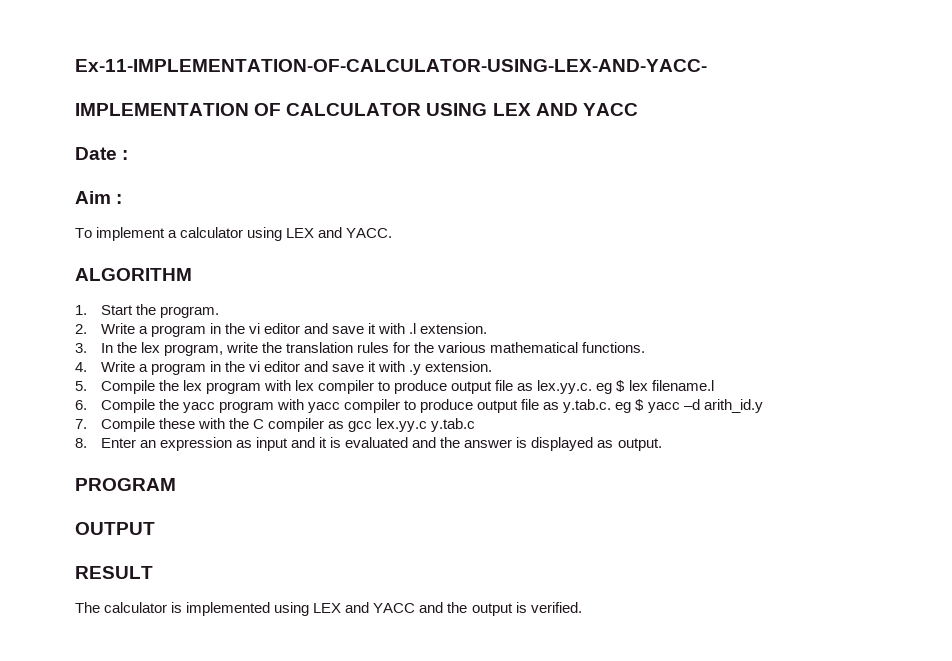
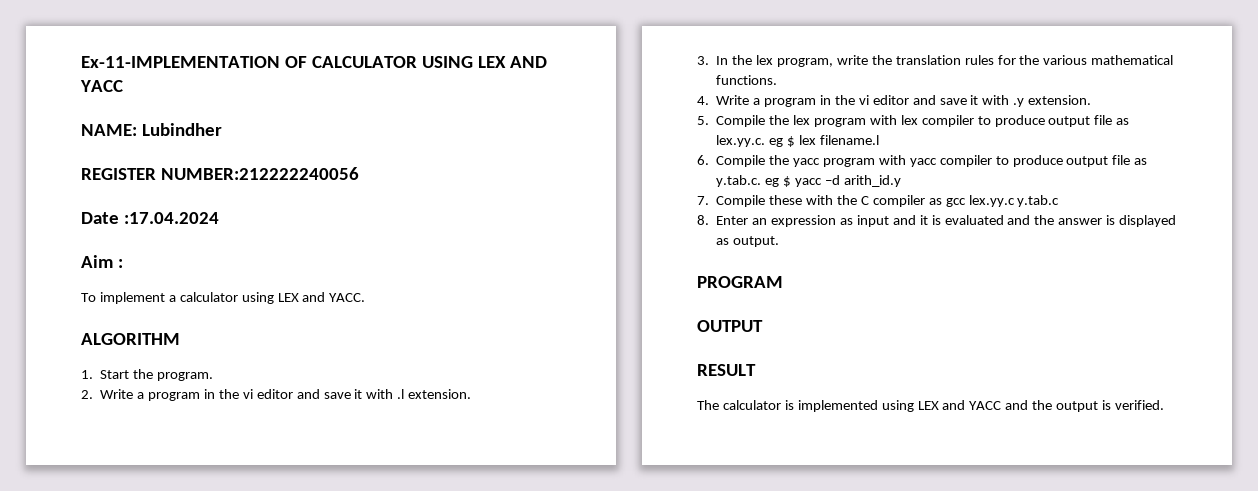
- Ex-11-IMPLEMENTATION-OF-CALCULATOR-USING-LEX-AND-YACC-
- IMPLEMENTATION OF CALCULATOR USING LEX AND YACC
+ Ex-11-IMPLEMENTATION OF CALCULATOR USING LEX AND YACC
+ NAME: Lubindher
+ REGISTER NUMBER:212222240056
- Date :
+ Date :17.04.2024

